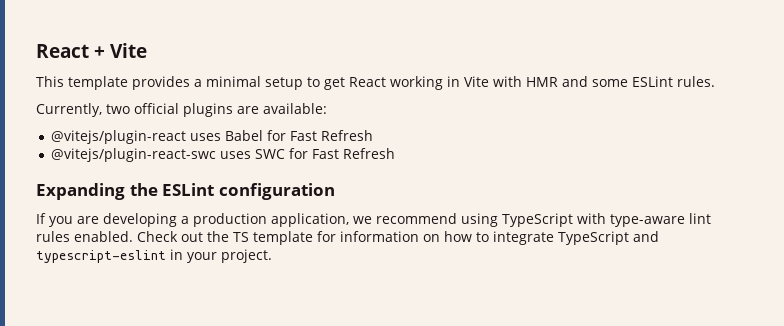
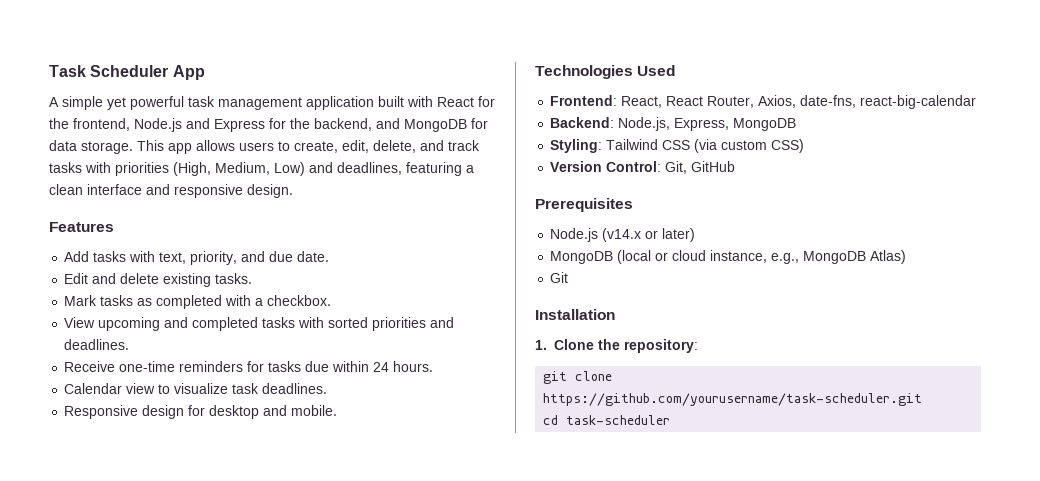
- React + Vite
- This template provides a minimal setup to get React working in Vite with HMR and some ESLint rules.
- Currently, two official plugins are available:
- @vitejs/plugin-react uses Babel for Fast Refresh
- @vitejs/plugin-react-swc uses SWC for Fast Refresh
- Expanding the ESLint configuration
- If you are developing a production application, we recommend using TypeScript with type-aware lint rules enabled. Check out the TS template for information on how to integrate TypeScript and typescript-eslint in your project.
+ Task Scheduler App
+ A simple yet powerful task management application built with React for the frontend, Node.js and Express for the backend, and MongoDB for data storage. This app allows users to create, edit, delete, and track tasks with priorities (High, Medium, Low) and deadlines, featuring a clean interface and responsive design.
+ Features
+ Add tasks with text, priority, and due date.
+ Edit and delete existing tasks.
+ Mark tasks as completed with a checkbox.
+ View upcoming and completed tasks with sorted priorities and deadlines.
+ Receive one-time reminders for tasks due within 24 hours.
+ Calendar view to visualize task deadlines.
+ Responsive design for desktop and mobile.
+ Technologies Used
+ Frontend: React, React Router, Axios, date-fns, react-big-calendar
+ Backend: Node.js, Express, MongoDB
+ Styling: Tailwind CSS (via custom CSS)
+ Version Control: Git, GitHub
+ Prerequisites
+ Node.js (v14.x or later)
+ MongoDB (local or cloud instance, e.g., MongoDB Atlas)
+ Git
+ Installation
+ 1. Clone the repository:
+ git clone https://github.com/yourusername/task-scheduler.git
+ cd task-scheduler

